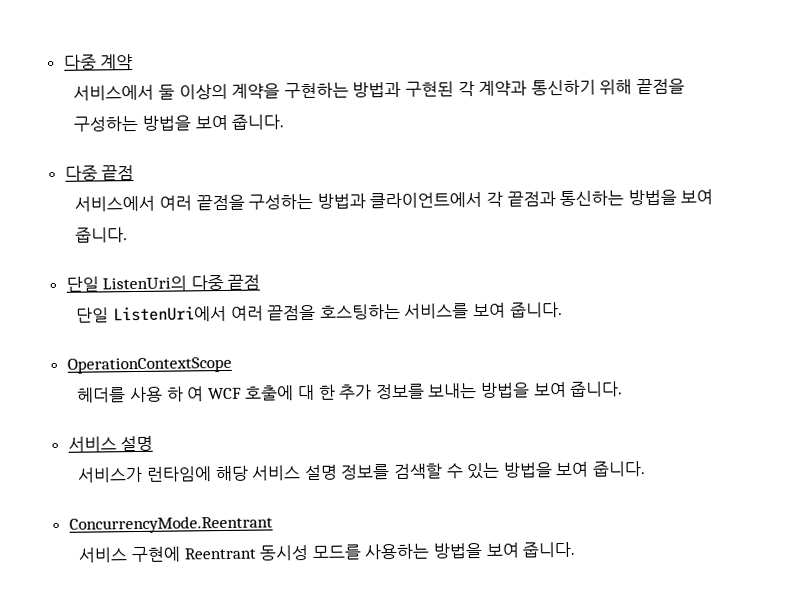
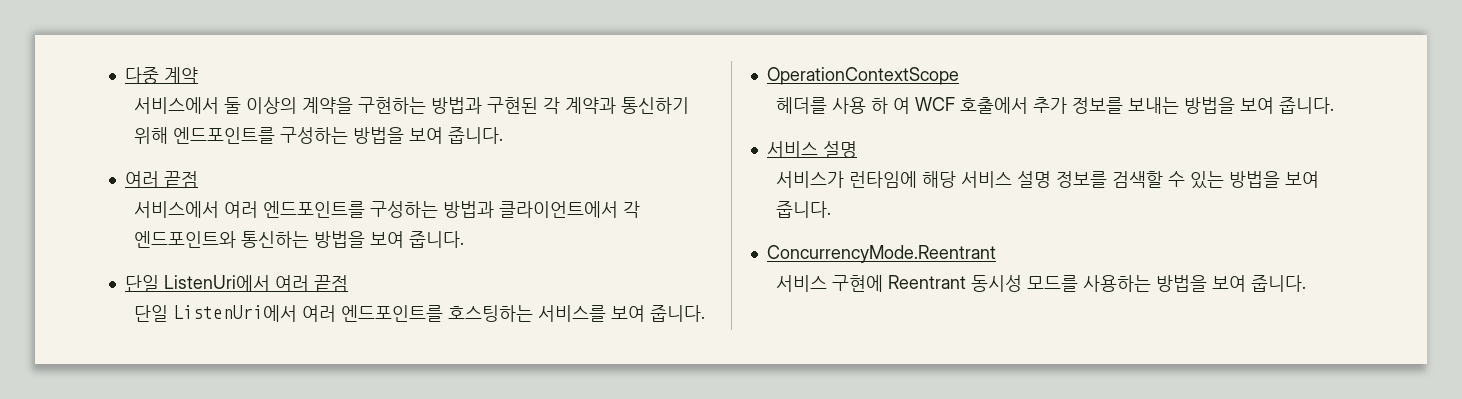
- 서비스에서 둘 이상의 계약을 구현하는 방법과 구현된 각 계약과 통신하기 위해 끝점을 구성하는 방법을 보여 줍니다.
- 다중 끝점
+ 서비스에서 둘 이상의 계약을 구현하는 방법과 구현된 각 계약과 통신하기 위해 엔드포인트를 구성하는 방법을 보여 줍니다.
+ 여러 끝점
- 서비스에서 여러 끝점을 구성하는 방법과 클라이언트에서 각 끝점과 통신하는 방법을 보여 줍니다.
+ 서비스에서 여러 엔드포인트를 구성하는 방법과 클라이언트에서 각 엔드포인트와 통신하는 방법을 보여 줍니다.
- 단일 ListenUri의 다중 끝점
+ 단일 ListenUri에서 여러 끝점
- 단일 ListenUri에서 여러 끝점을 호스팅하는 서비스를 보여 줍니다.
+ 단일 ListenUri에서 여러 엔드포인트를 호스팅하는 서비스를 보여 줍니다.
- 헤더를 사용 하 여 WCF 호출에 대 한 추가 정보를 보내는 방법을 보여 줍니다.
+ 헤더를 사용 하 여 WCF 호출에서 추가 정보를 보내는 방법을 보여 줍니다.

